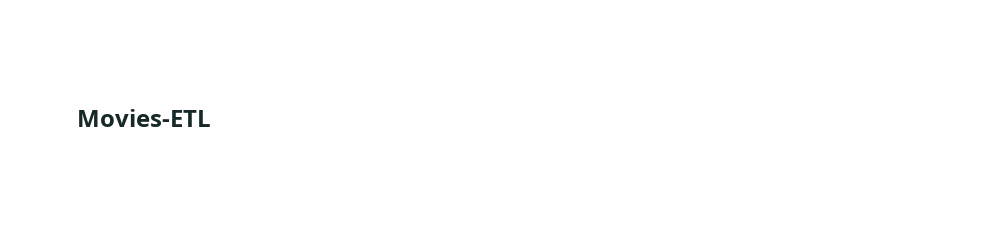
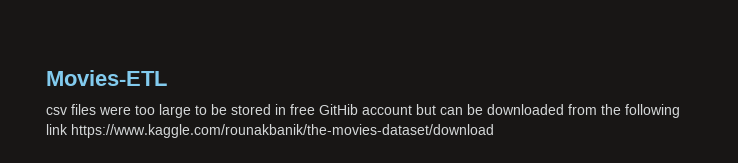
+ csv files were too large to be stored in free GitHib account but can be downloaded from the following link https://www.kaggle.com/rounakbanik/the-movies-dataset/download

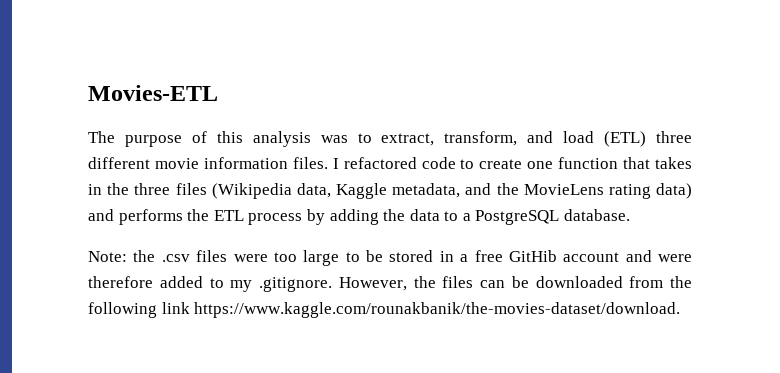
- csv files were too large to be stored in free GitHib account but can be downloaded from the following link https://www.kaggle.com/rounakbanik/the-movies-dataset/download
+ The purpose of this analysis was to extract, transform, and load (ETL) three different movie information files. I refactored code to create one function that takes in the three files (Wikipedia data, Kaggle metadata, and the MovieLens rating data) and performs the ETL process by adding the data to a PostgreSQL database.
+ Note: the .csv files were too large to be stored in a free GitHib account and were therefore added to my .gitignore. However, the files can be downloaded from the following link https://www.kaggle.com/rounakbanik/the-movies-dataset/download.

